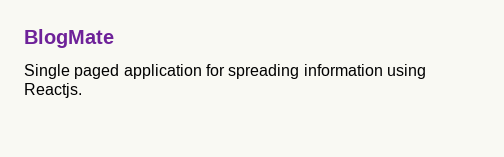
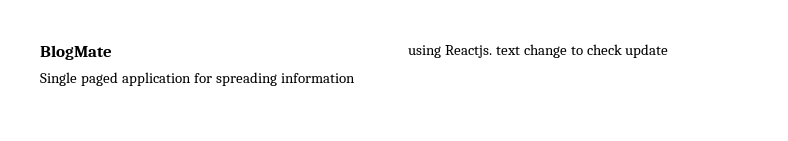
- Single paged application for spreading information using Reactjs.
+ Single paged application for spreading information using Reactjs. text change to check update

